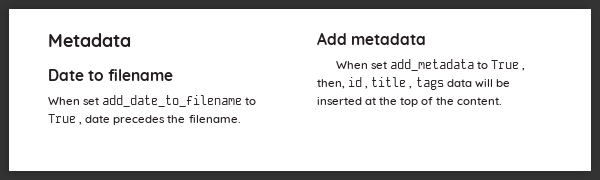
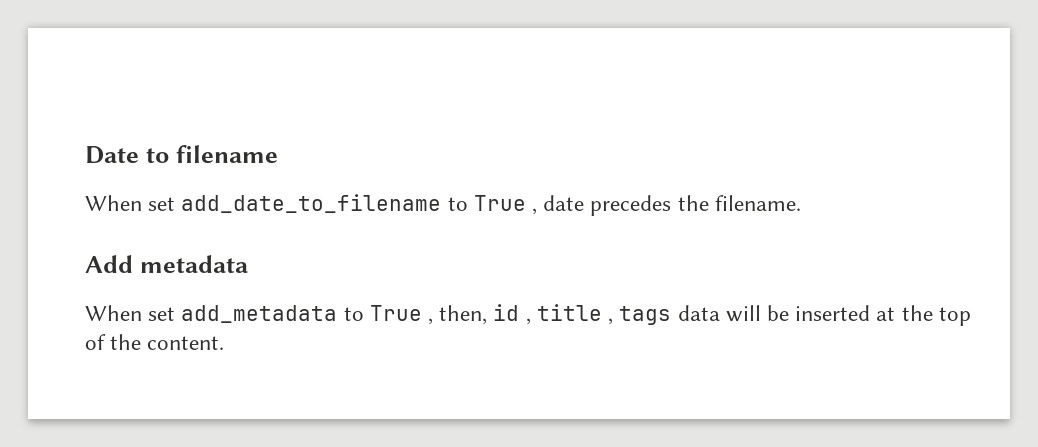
- Metadata

